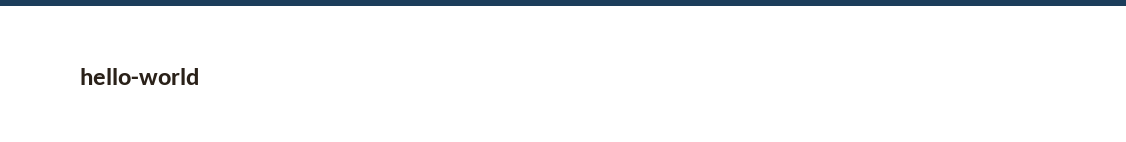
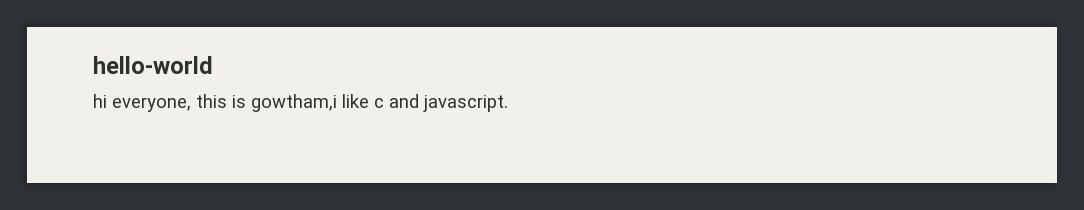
+ hi everyone, this is gowtham,i like c and javascript.

